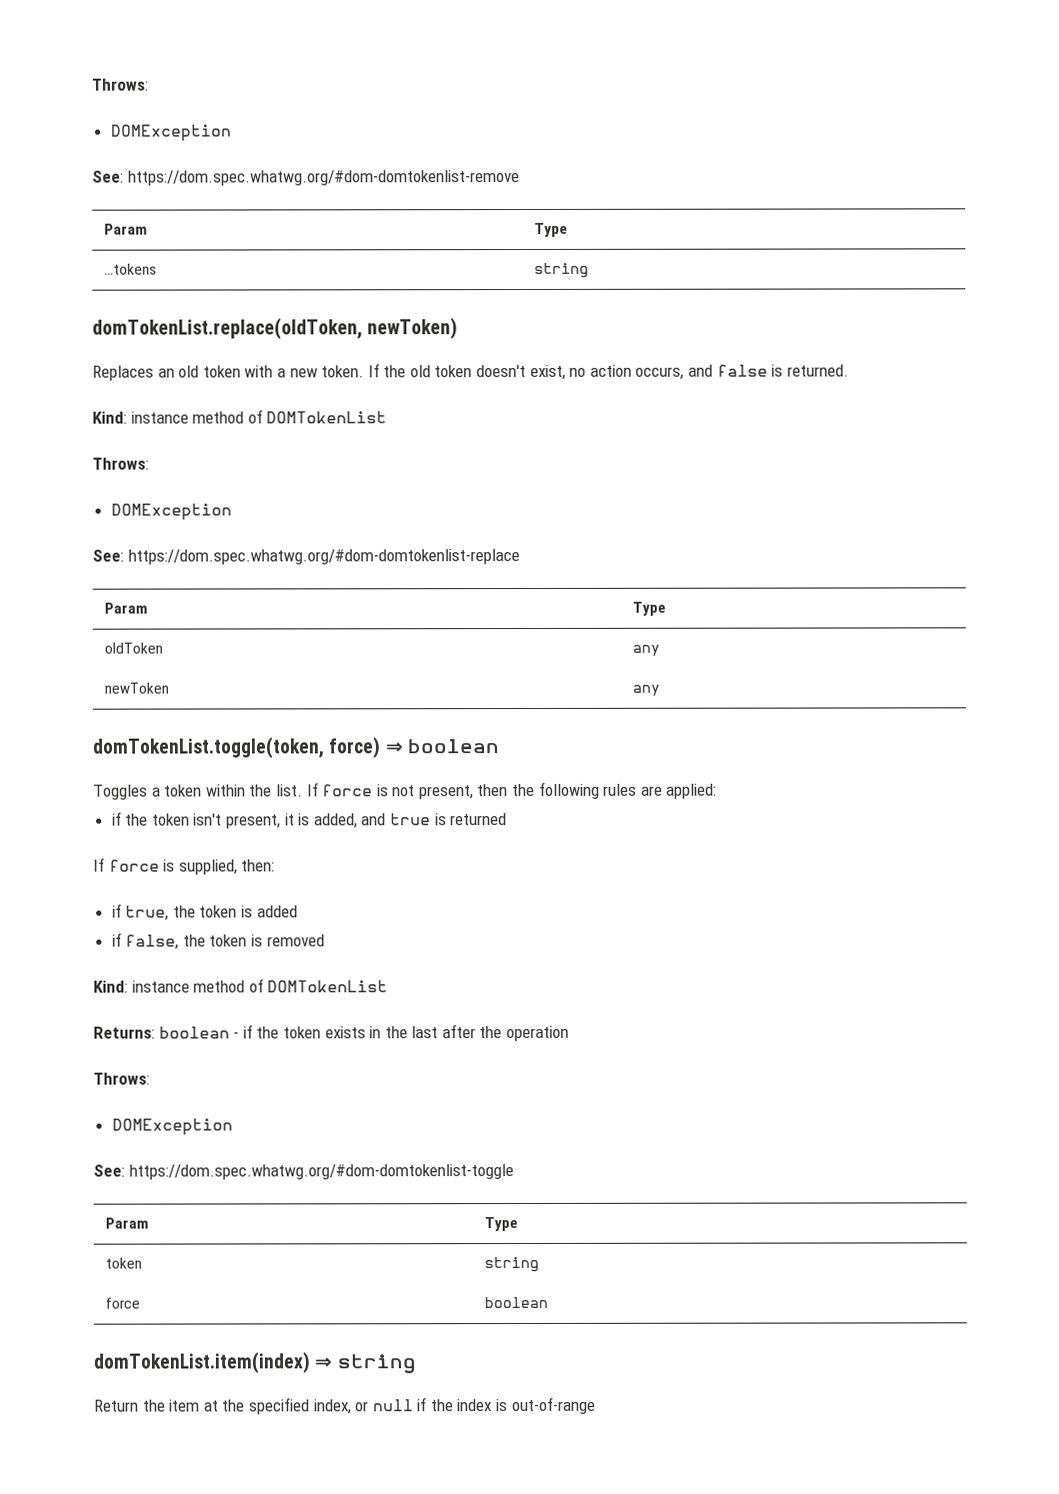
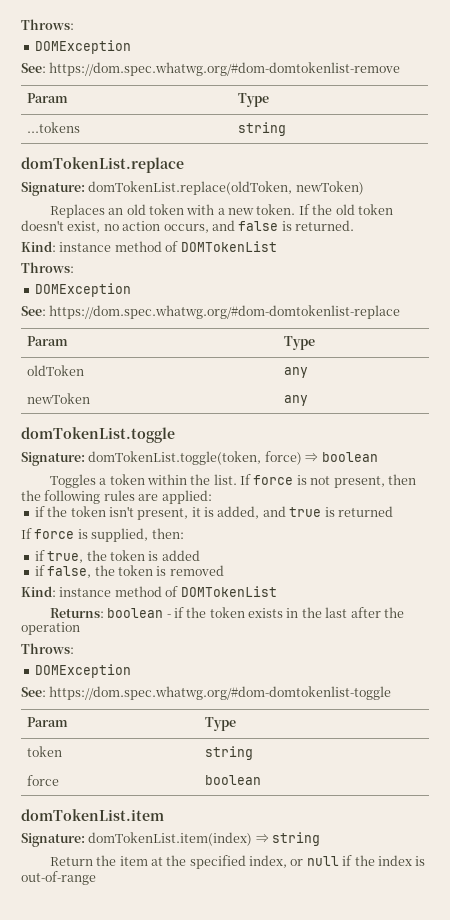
- domTokenList.replace(oldToken, newToken)
+ domTokenList.replace
+ Signature: domTokenList.replace(oldToken, newToken)
- domTokenList.toggle(token, force) ⇒ boolean
+ domTokenList.toggle
+ Signature: domTokenList.toggle(token, force) ⇒ boolean
- domTokenList.item(index) ⇒ string
+ domTokenList.item
+ Signature: domTokenList.item(index) ⇒ string

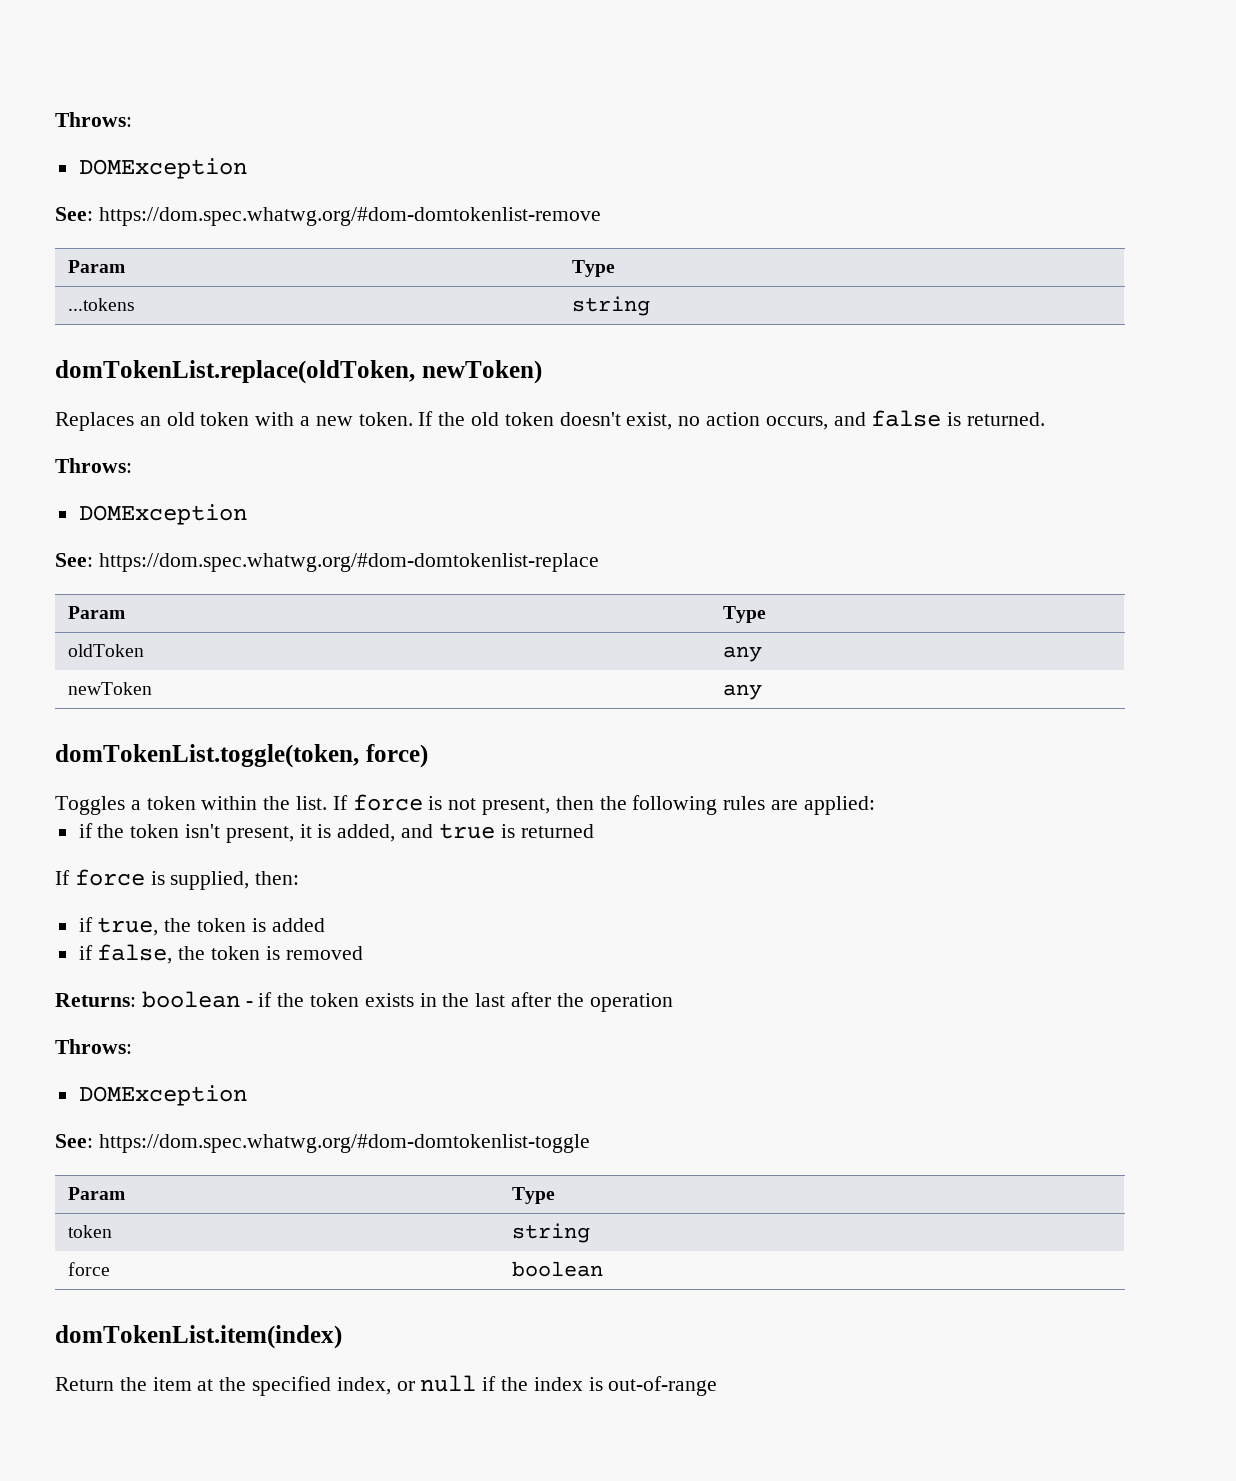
- domTokenList.replace
- Signature: domTokenList.replace(oldToken, newToken)
+ domTokenList.replace(oldToken, newToken)
  If the old token doesn't exist, no action occurs, and false is returned.
- Kind: instance method of DOMTokenList
- domTokenList.toggle
- Signature: domTokenList.toggle(token, force) ⇒ boolean
+ domTokenList.toggle(token, force)
  if false, the token is removed
- Kind: instance method of DOMTokenList
- domTokenList.item
- Signature: domTokenList.item(index) ⇒ string
+ domTokenList.item(index)

